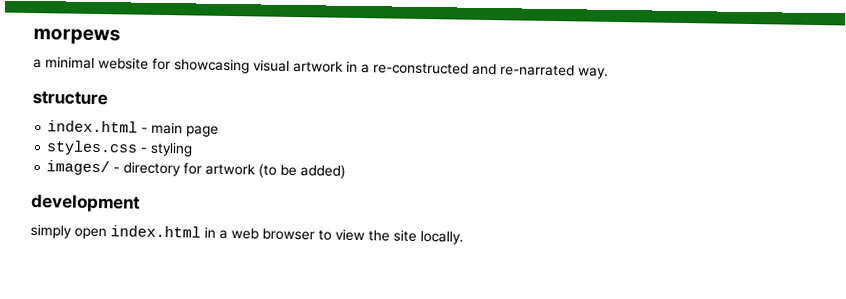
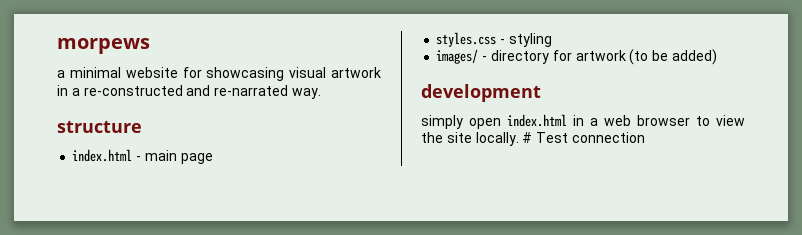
+ # Test connection

